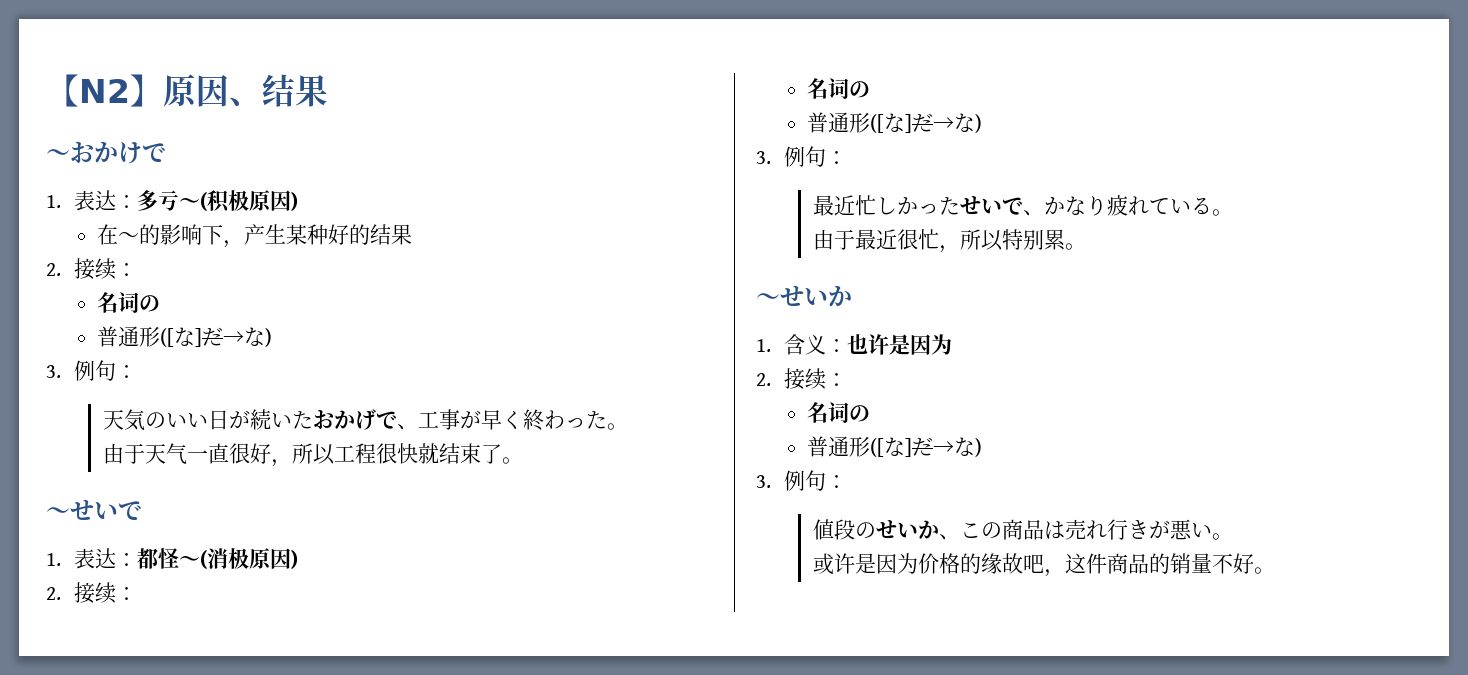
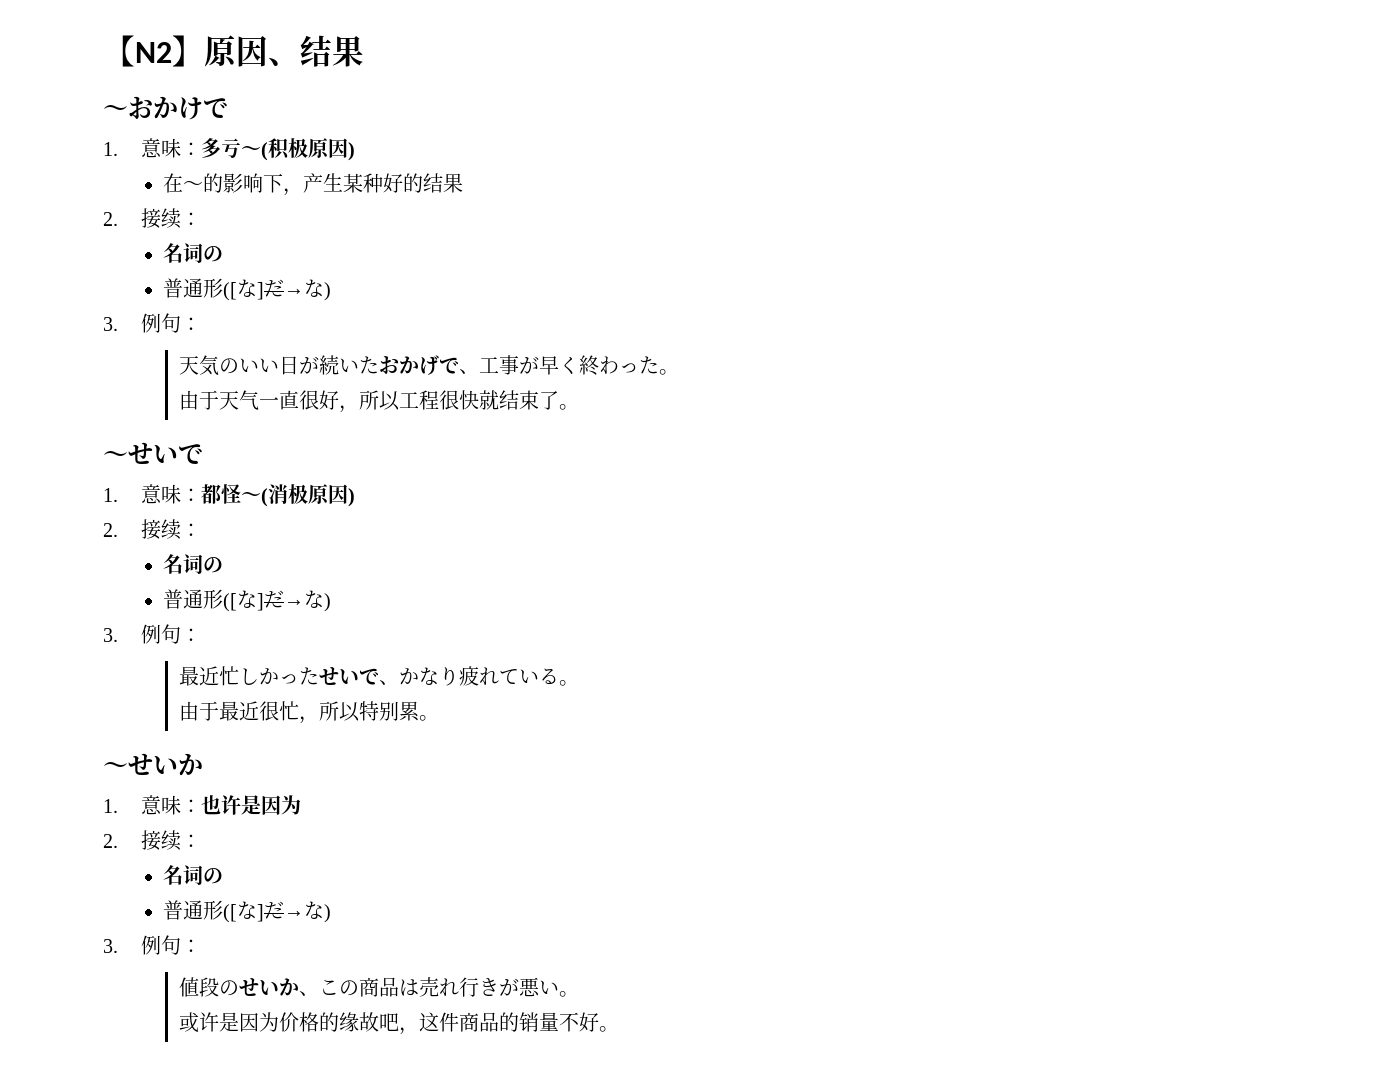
- 1.表达：多亏〜(积极原因)
+ 1.意味：多亏〜(积极原因)
- 1.表达：都怪〜(消极原因)
+ 1.意味：都怪〜(消极原因)
- 1.含义：也许是因为
+ 1.意味：也许是因为

